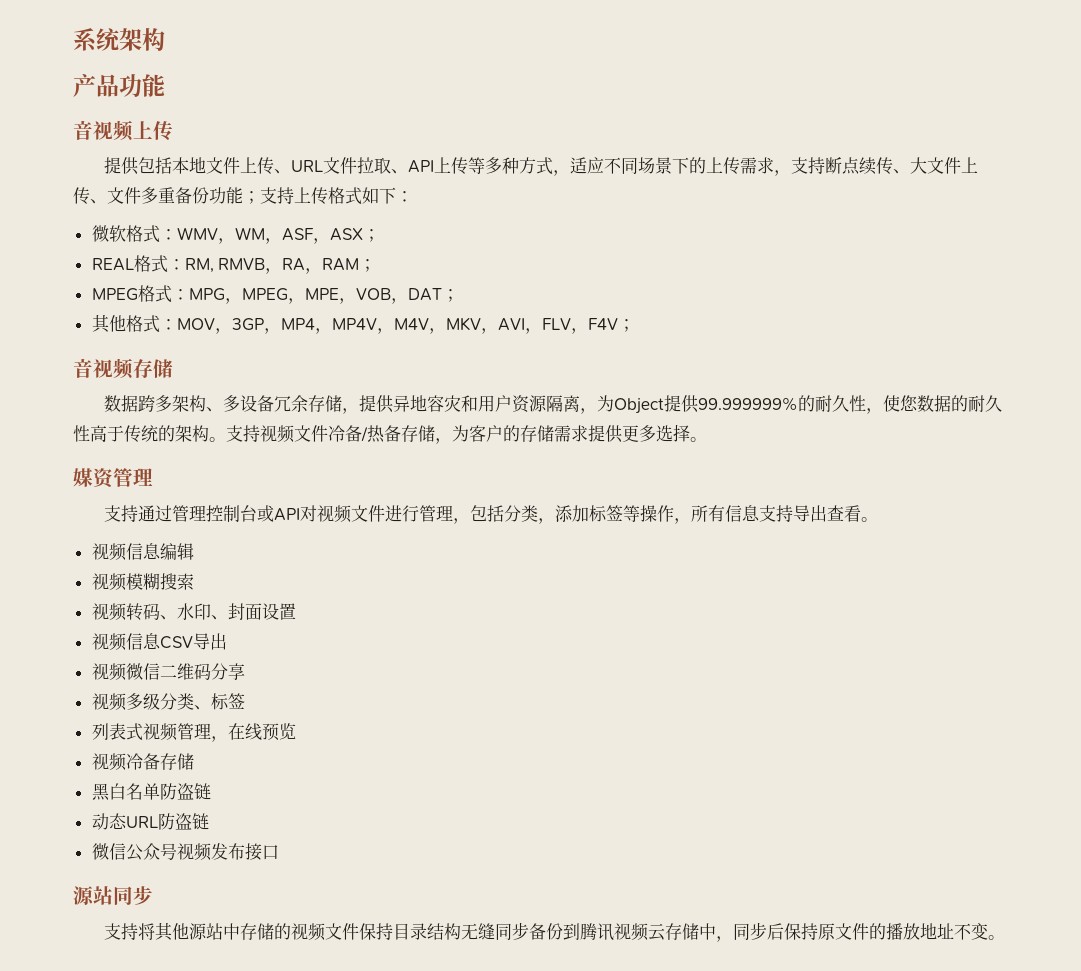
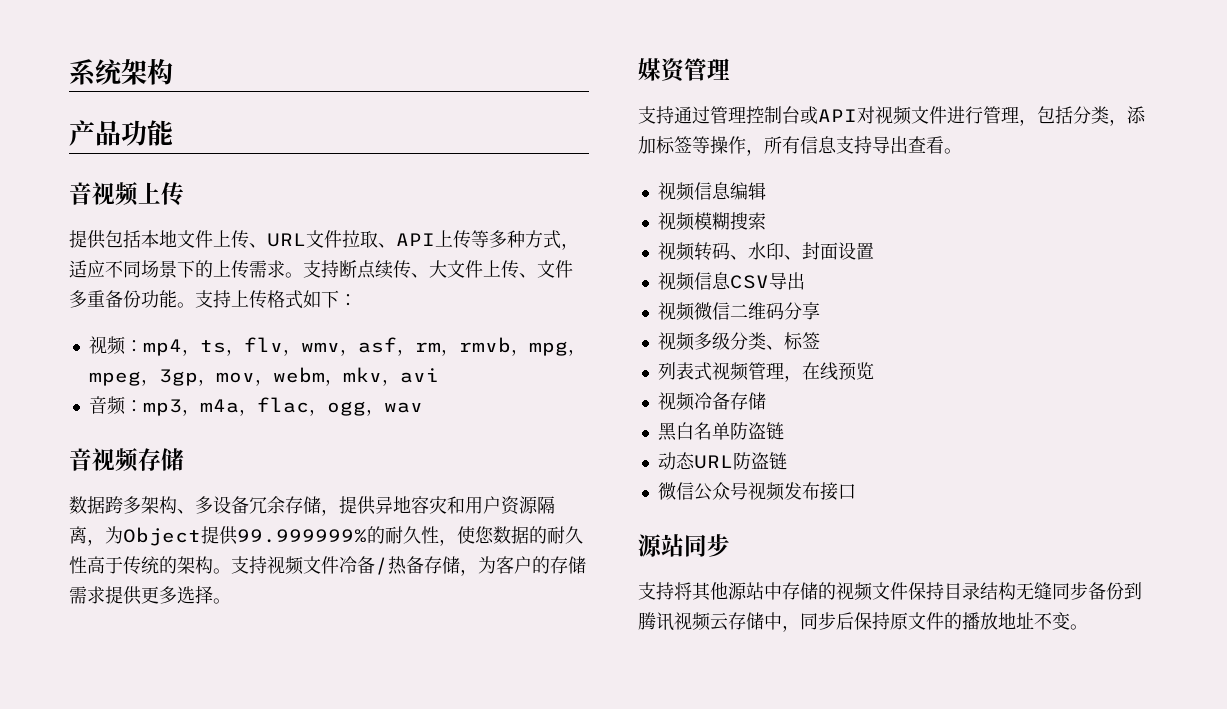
- 提供包括本地文件上传、URL文件拉取、API上传等多种方式，适应不同场景下的上传需求，支持断点续传、大文件上传、文件多重备份功能；支持上传格式如下：
+ 提供包括本地文件上传、URL文件拉取、API上传等多种方式，适应不同场景下的上传需求。支持断点续传、大文件上传、文件多重备份功能。支持上传格式如下：
- 微软格式：WMV，WM，ASF，ASX；
- REAL格式：RM, RMVB，RA，RAM；
- MPEG格式：MPG，MPEG，MPE，VOB，DAT；
- 其他格式：MOV，3GP，MP4，MP4V，M4V，MKV，AVI，FLV，F4V；
+ 视频：mp4，ts，flv，wmv，asf，rm，rmvb，mpg，mpeg，3gp，mov，webm，mkv，avi
+ 音频：mp3，m4a，flac，ogg，wav

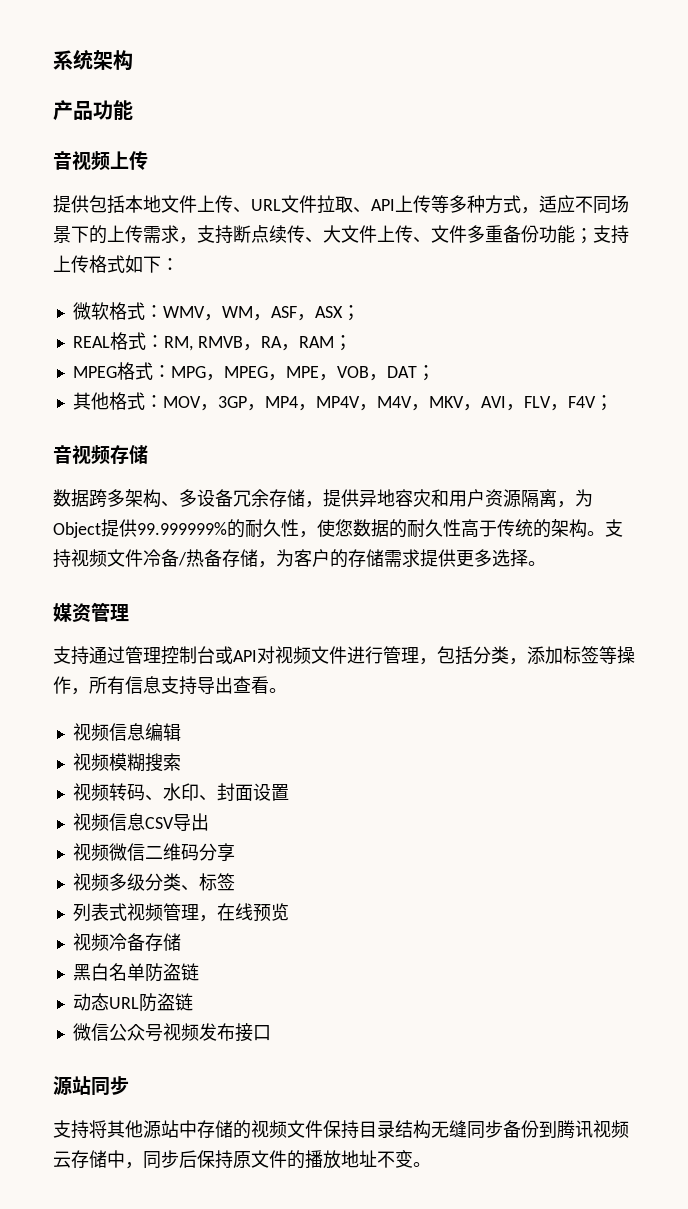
- 提供包括本地文件上传、URL文件拉取、API上传等多种方式，适应不同场景下的上传需求。支持断点续传、大文件上传、文件多重备份功能。支持上传格式如下：
+ 提供包括本地文件上传、URL文件拉取、API上传等多种方式，适应不同场景下的上传需求，支持断点续传、大文件上传、文件多重备份功能；支持上传格式如下：
- 视频：mp4，ts，flv，wmv，asf，rm，rmvb，mpg，mpeg，3gp，mov，webm，mkv，avi
- 音频：mp3，m4a，flac，ogg，wav
+ 微软格式：WMV，WM，ASF，ASX；
+ REAL格式：RM, RMVB，RA，RAM；
+ MPEG格式：MPG，MPEG，MPE，VOB，DAT；
+ 其他格式：MOV，3GP，MP4，MP4V，M4V，MKV，AVI，FLV，F4V；

